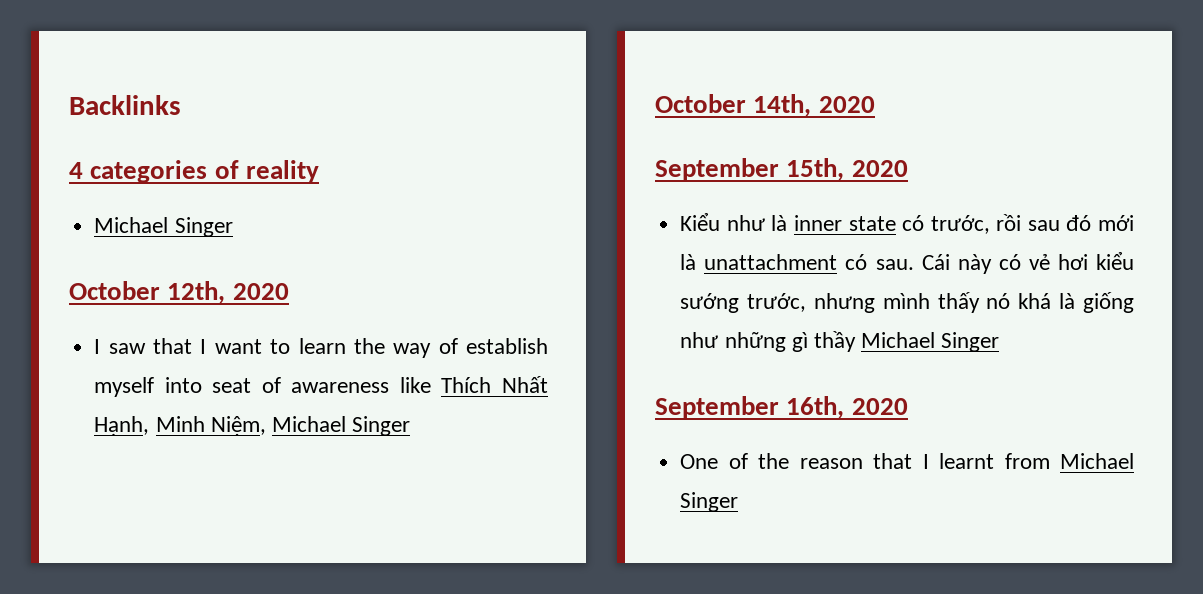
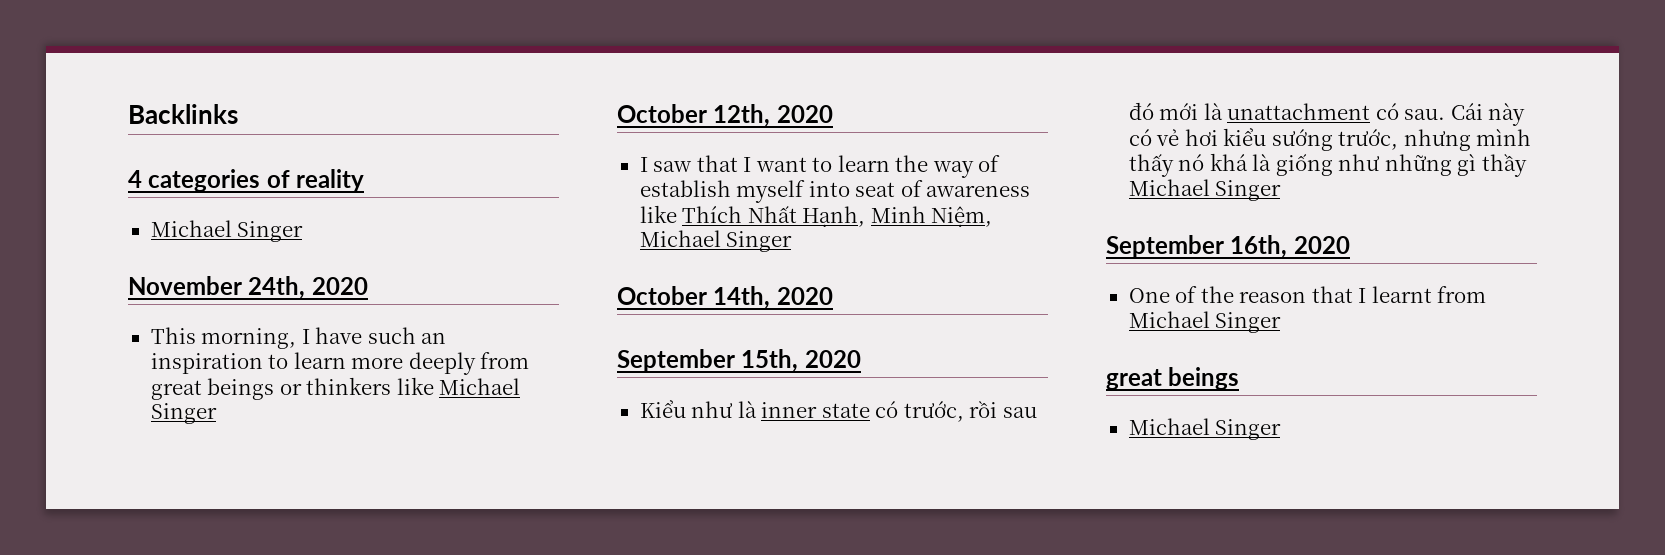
+ November 24th, 2020
+ This morning, I have such an inspiration to learn more deeply from great beings or thinkers like Michael Singer
  One of the reason that I learnt from Michael Singer
+ great beings
+ Michael Singer

